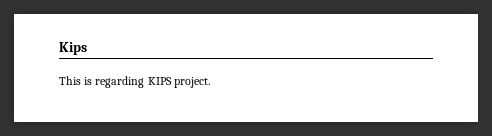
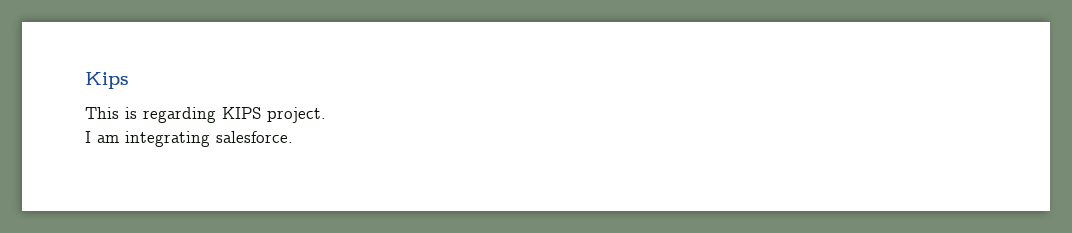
+ I am integrating salesforce.

